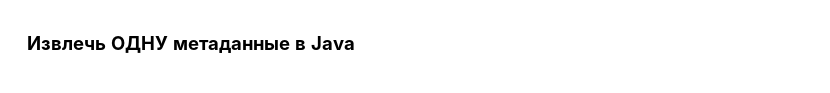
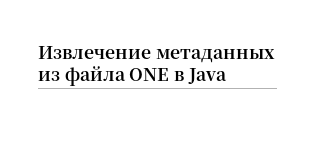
- Извлечь ОДНУ метаданные в Java
+ Извлечение метаданных из файла ONE в Java

